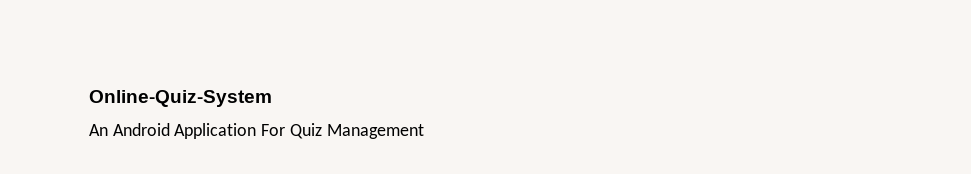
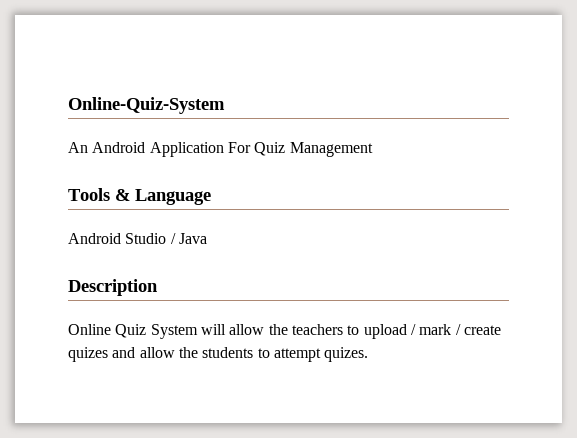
+ Tools & Language
+ Android Studio / Java
+ Description
+ Online Quiz System will allow the teachers to upload / mark / create quizes and allow the students to attempt quizes.

